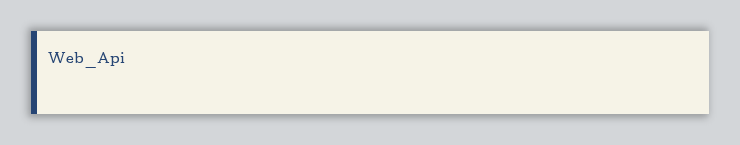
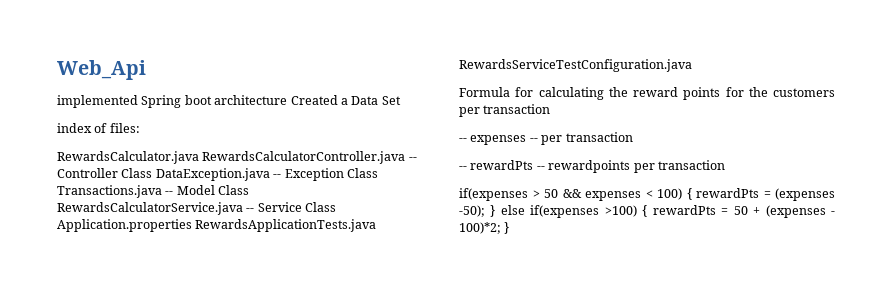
+ implemented Spring boot architecture Created a Data Set
+ index of files:
+ RewardsCalculator.java RewardsCalculatorController.java -- Controller Class DataException.java -- Exception Class Transactions.java -- Model Class RewardsCalculatorService.java -- Service Class Application.properties RewardsApplicationTests.java RewardsServiceTestConfiguration.java
+ Formula for calculating the reward points for the customers per transaction
+ -- expenses -- per transaction
+ -- rewardPts -- rewardpoints per transaction
+ if(expenses > 50 && expenses < 100) { rewardPts = (expenses -50); } else if(expenses >100) { rewardPts = 50 + (expenses - 100)*2; }

